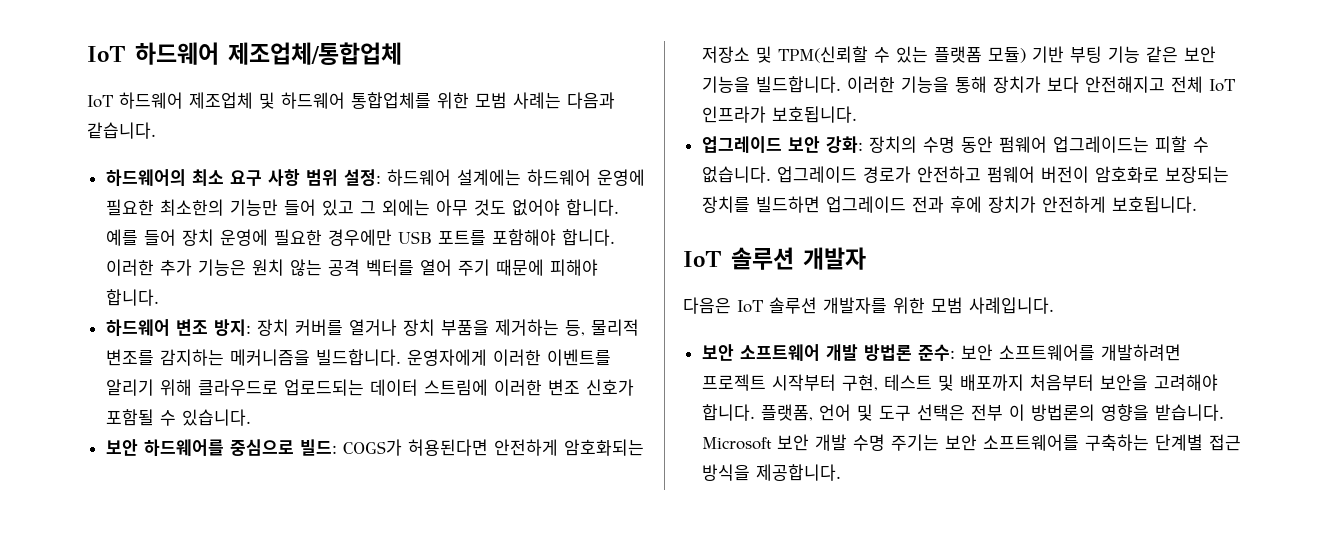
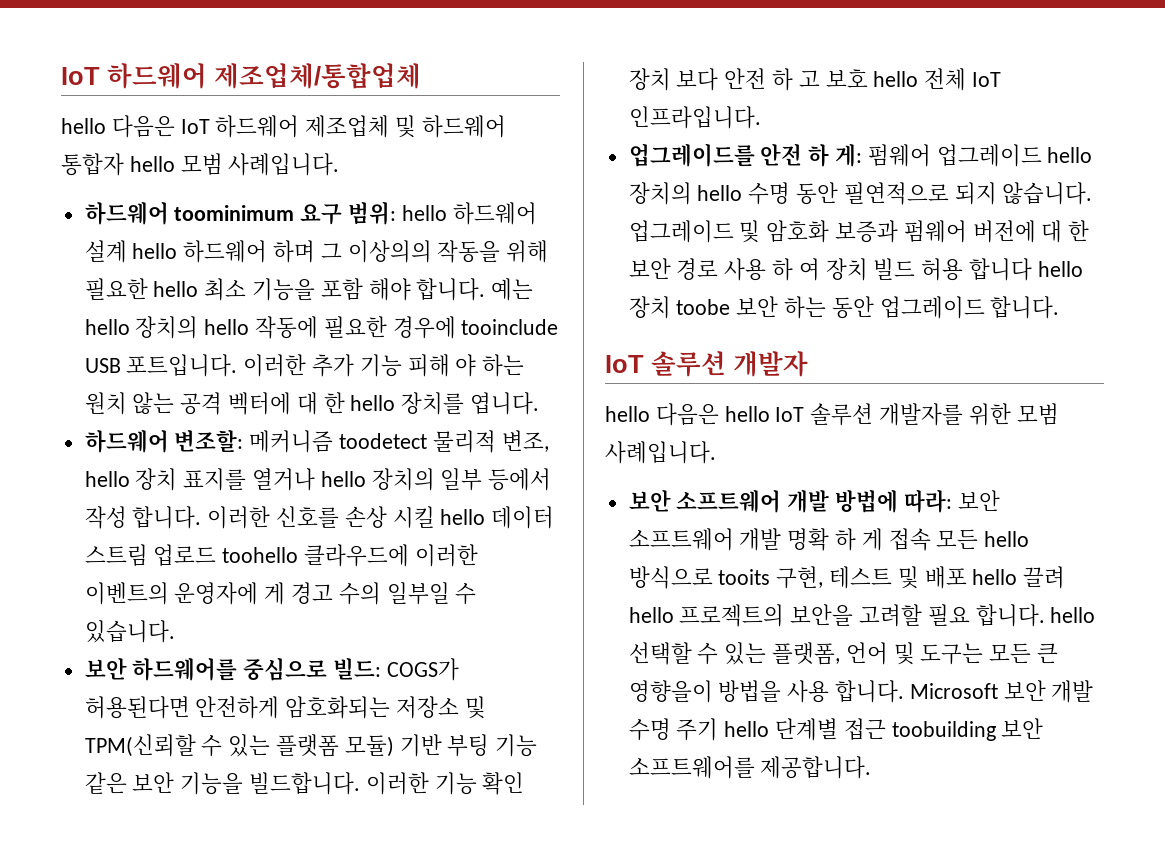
- IoT 하드웨어 제조업체 및 하드웨어 통합업체를 위한 모범 사례는 다음과 같습니다.
- 하드웨어의 최소 요구 사항 범위 설정: 하드웨어 설계에는 하드웨어 운영에 필요한 최소한의 기능만 들어 있고 그 외에는 아무 것도 없어야 합니다. 예를 들어 장치 운영에 필요한 경우에만 USB 포트를 포함해야 합니다. 이러한 추가 기능은 원치 않는 공격 벡터를 열어 주기 때문에 피해야 합니다.
- 하드웨어 변조 방지: 장치 커버를 열거나 장치 부품을 제거하는 등, 물리적 변조를 감지하는 메커니즘을 빌드합니다. 운영자에게 이러한 이벤트를 알리기 위해 클라우드로 업로드되는 데이터 스트림에 이러한 변조 신호가 포함될 수 있습니다.
+ hello 다음은 IoT 하드웨어 제조업체 및 하드웨어 통합자 hello 모범 사례입니다.
+ 하드웨어 toominimum 요구 범위: hello 하드웨어 설계 hello 하드웨어 하며 그 이상의의 작동을 위해 필요한 hello 최소 기능을 포함 해야 합니다. 예는 hello 장치의 hello 작동에 필요한 경우에 tooinclude USB 포트입니다. 이러한 추가 기능 피해 야 하는 원치 않는 공격 벡터에 대 한 hello 장치를 엽니다.
+ 하드웨어 변조할: 메커니즘 toodetect 물리적 변조, hello 장치 표지를 열거나 hello 장치의 일부 등에서 작성 합니다. 이러한 신호를 손상 시킬 hello 데이터 스트림 업로드 toohello 클라우드에 이러한 이벤트의 운영자에 게 경고 수의 일부일 수 있습니다.
- 이러한 기능을 통해 장치가 보다 안전해지고 전체 IoT 인프라가 보호됩니다.
- 업그레이드 보안 강화: 장치의 수명 동안 펌웨어 업그레이드는 피할 수 없습니다. 업그레이드 경로가 안전하고 펌웨어 버전이 암호화로 보장되는 장치를 빌드하면 업그레이드 전과 후에 장치가 안전하게 보호됩니다.
+ 이러한 기능 확인 장치 보다 안전 하 고 보호 hello 전체 IoT 인프라입니다.
+ 업그레이드를 안전 하 게: 펌웨어 업그레이드 hello 장치의 hello 수명 동안 필연적으로 되지 않습니다. 업그레이드 및 암호화 보증과 펌웨어 버전에 대 한 보안 경로 사용 하 여 장치 빌드 허용 합니다 hello 장치 toobe 보안 하는 동안 업그레이드 합니다.
- 다음은 IoT 솔루션 개발자를 위한 모범 사례입니다.
+ hello 다음은 hello IoT 솔루션 개발자를 위한 모범 사례입니다.
- 보안 소프트웨어 개발 방법론 준수: 보안 소프트웨어를 개발하려면 프로젝트 시작부터 구현, 테스트 및 배포까지 처음부터 보안을 고려해야 합니다. 플랫폼, 언어 및 도구 선택은 전부 이 방법론의 영향을 받습니다. Microsoft 보안 개발 수명 주기는 보안 소프트웨어를 구축하는 단계별 접근 방식을 제공합니다.
+ 보안 소프트웨어 개발 방법에 따라: 보안 소프트웨어 개발 명확 하 게 접속 모든 hello 방식으로 tooits 구현, 테스트 및 배포 hello 끌려 hello 프로젝트의 보안을 고려할 필요 합니다. hello 선택할 수 있는 플랫폼, 언어 및 도구는 모든 큰 영향을이 방법을 사용 합니다. Microsoft 보안 개발 수명 주기 hello 단계별 접근 toobuilding 보안 소프트웨어를 제공합니다.

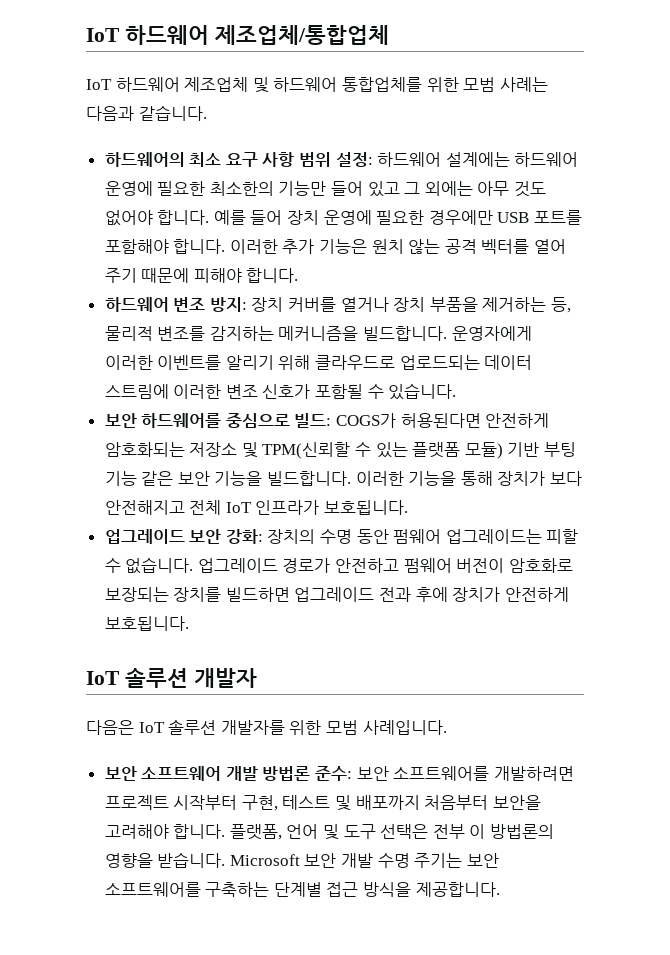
- hello 다음은 IoT 하드웨어 제조업체 및 하드웨어 통합자 hello 모범 사례입니다.
- 하드웨어 toominimum 요구 범위: hello 하드웨어 설계 hello 하드웨어 하며 그 이상의의 작동을 위해 필요한 hello 최소 기능을 포함 해야 합니다. 예는 hello 장치의 hello 작동에 필요한 경우에 tooinclude USB 포트입니다. 이러한 추가 기능 피해 야 하는 원치 않는 공격 벡터에 대 한 hello 장치를 엽니다.
- 하드웨어 변조할: 메커니즘 toodetect 물리적 변조, hello 장치 표지를 열거나 hello 장치의 일부 등에서 작성 합니다. 이러한 신호를 손상 시킬 hello 데이터 스트림 업로드 toohello 클라우드에 이러한 이벤트의 운영자에 게 경고 수의 일부일 수 있습니다.
+ IoT 하드웨어 제조업체 및 하드웨어 통합업체를 위한 모범 사례는 다음과 같습니다.
+ 하드웨어의 최소 요구 사항 범위 설정: 하드웨어 설계에는 하드웨어 운영에 필요한 최소한의 기능만 들어 있고 그 외에는 아무 것도 없어야 합니다. 예를 들어 장치 운영에 필요한 경우에만 USB 포트를 포함해야 합니다. 이러한 추가 기능은 원치 않는 공격 벡터를 열어 주기 때문에 피해야 합니다.
+ 하드웨어 변조 방지: 장치 커버를 열거나 장치 부품을 제거하는 등, 물리적 변조를 감지하는 메커니즘을 빌드합니다. 운영자에게 이러한 이벤트를 알리기 위해 클라우드로 업로드되는 데이터 스트림에 이러한 변조 신호가 포함될 수 있습니다.
- 이러한 기능 확인 장치 보다 안전 하 고 보호 hello 전체 IoT 인프라입니다.
- 업그레이드를 안전 하 게: 펌웨어 업그레이드 hello 장치의 hello 수명 동안 필연적으로 되지 않습니다. 업그레이드 및 암호화 보증과 펌웨어 버전에 대 한 보안 경로 사용 하 여 장치 빌드 허용 합니다 hello 장치 toobe 보안 하는 동안 업그레이드 합니다.
+ 이러한 기능을 통해 장치가 보다 안전해지고 전체 IoT 인프라가 보호됩니다.
+ 업그레이드 보안 강화: 장치의 수명 동안 펌웨어 업그레이드는 피할 수 없습니다. 업그레이드 경로가 안전하고 펌웨어 버전이 암호화로 보장되는 장치를 빌드하면 업그레이드 전과 후에 장치가 안전하게 보호됩니다.
- hello 다음은 hello IoT 솔루션 개발자를 위한 모범 사례입니다.
+ 다음은 IoT 솔루션 개발자를 위한 모범 사례입니다.
- 보안 소프트웨어 개발 방법에 따라: 보안 소프트웨어 개발 명확 하 게 접속 모든 hello 방식으로 tooits 구현, 테스트 및 배포 hello 끌려 hello 프로젝트의 보안을 고려할 필요 합니다. hello 선택할 수 있는 플랫폼, 언어 및 도구는 모든 큰 영향을이 방법을 사용 합니다. Microsoft 보안 개발 수명 주기 hello 단계별 접근 toobuilding 보안 소프트웨어를 제공합니다.
+ 보안 소프트웨어 개발 방법론 준수: 보안 소프트웨어를 개발하려면 프로젝트 시작부터 구현, 테스트 및 배포까지 처음부터 보안을 고려해야 합니다. 플랫폼, 언어 및 도구 선택은 전부 이 방법론의 영향을 받습니다. Microsoft 보안 개발 수명 주기는 보안 소프트웨어를 구축하는 단계별 접근 방식을 제공합니다.

